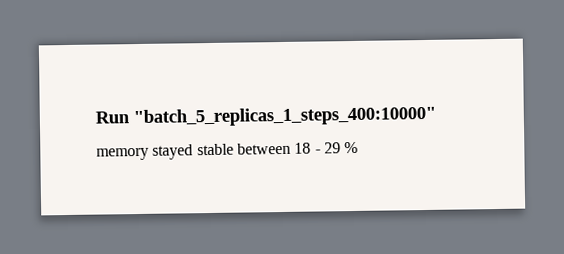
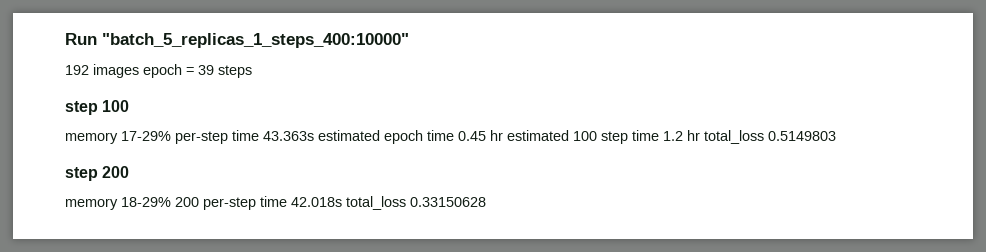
- memory stayed stable between 18 - 29 %
+ 192 images epoch = 39 steps
+ step 100
+ memory 17-29% per-step time 43.363s estimated epoch time 0.45 hr estimated 100 step time 1.2 hr total_loss 0.5149803
+ step 200
+ memory 18-29% 200 per-step time 42.018s total_loss 0.33150628

